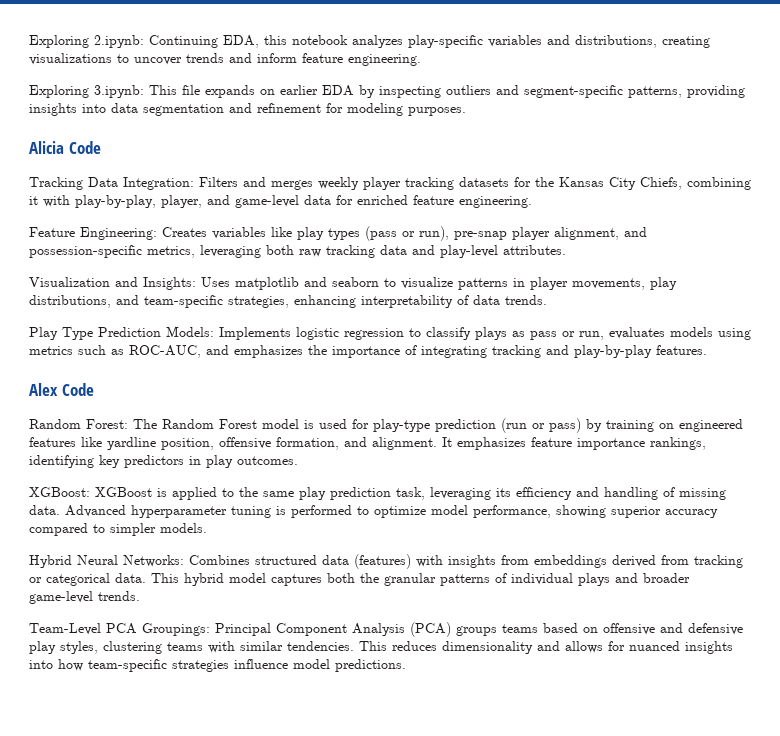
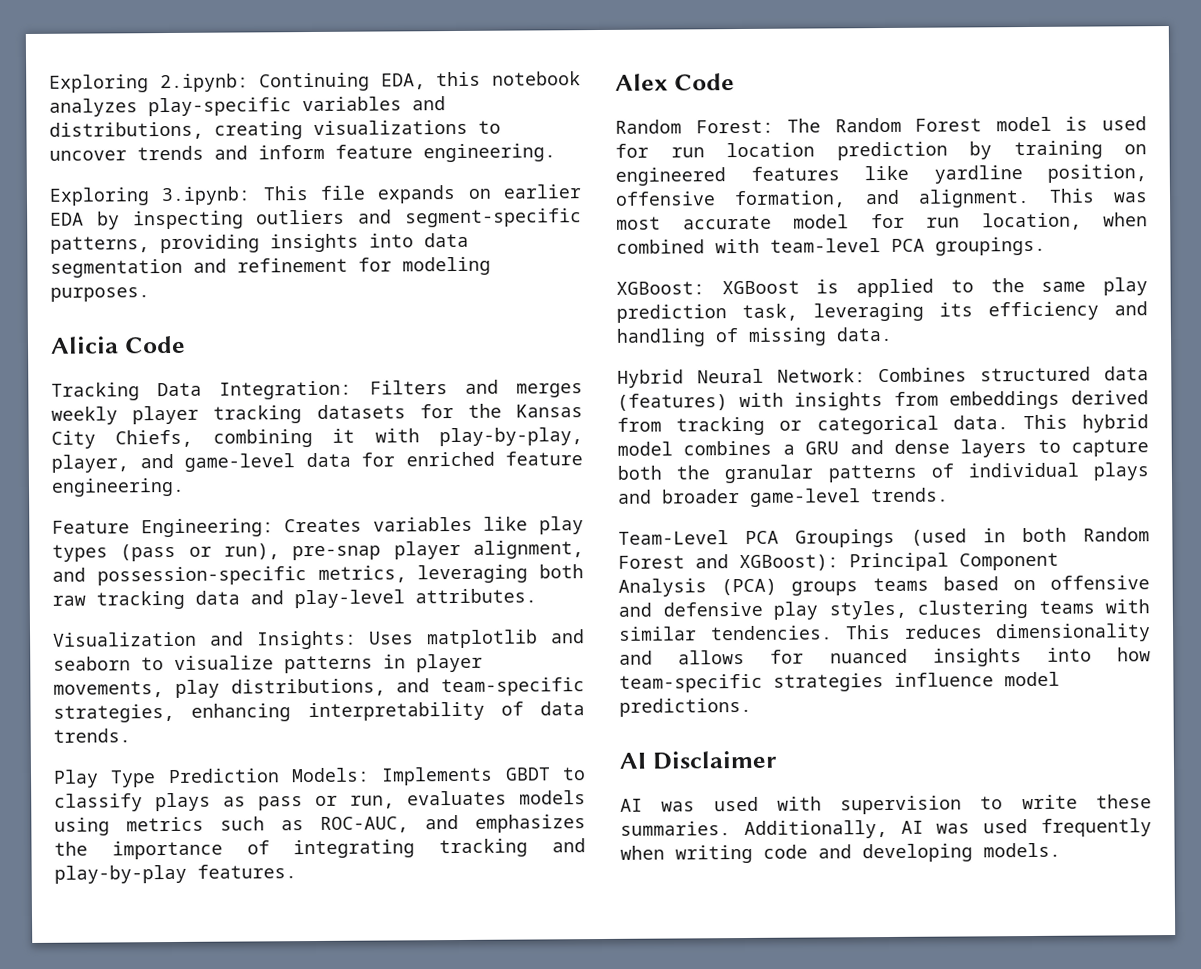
- Play Type Prediction Models: Implements logistic regression to classify plays as pass or run, evaluates models using metrics such as ROC-AUC, and emphasizes the importance of integrating tracking and play-by-play features.
+ Play Type Prediction Models: Implements GBDT to classify plays as pass or run, evaluates models using metrics such as ROC-AUC, and emphasizes the importance of integrating tracking and play-by-play features.
- Random Forest: The Random Forest model is used for play-type prediction (run or pass) by training on engineered features like yardline position, offensive formation, and alignment.
+ Random Forest: The Random Forest model is used for run location prediction by training on engineered features like yardline position, offensive formation, and alignment.
- It emphasizes feature importance rankings, identifying key predictors in play outcomes.
+ This was most accurate model for run location, when combined with team-level PCA groupings.
- Advanced hyperparameter tuning is performed to optimize model performance, showing superior accuracy compared to simpler models.
- Hybrid Neural Networks: Combines structured data (features) with insights from embeddings derived from tracking or categorical data.
+ Hybrid Neural Network: Combines structured data (features) with insights from embeddings derived from tracking or categorical data.
- This hybrid model captures both the granular patterns of individual plays and broader game-level trends.
+ This hybrid model combines a GRU and dense layers to capture both the granular patterns of individual plays and broader game-level trends.
- Team-Level PCA Groupings: Principal Component Analysis (PCA) groups teams based on offensive and defensive play styles, clustering teams with similar tendencies.
+ Team-Level PCA Groupings (used in both Random Forest and XGBoost): Principal Component Analysis (PCA) groups teams based on offensive and defensive play styles, clustering teams with similar tendencies.
+ AI Disclaimer
+ AI was used with supervision to write these summaries. Additionally, AI was used frequently when writing code and developing models.

